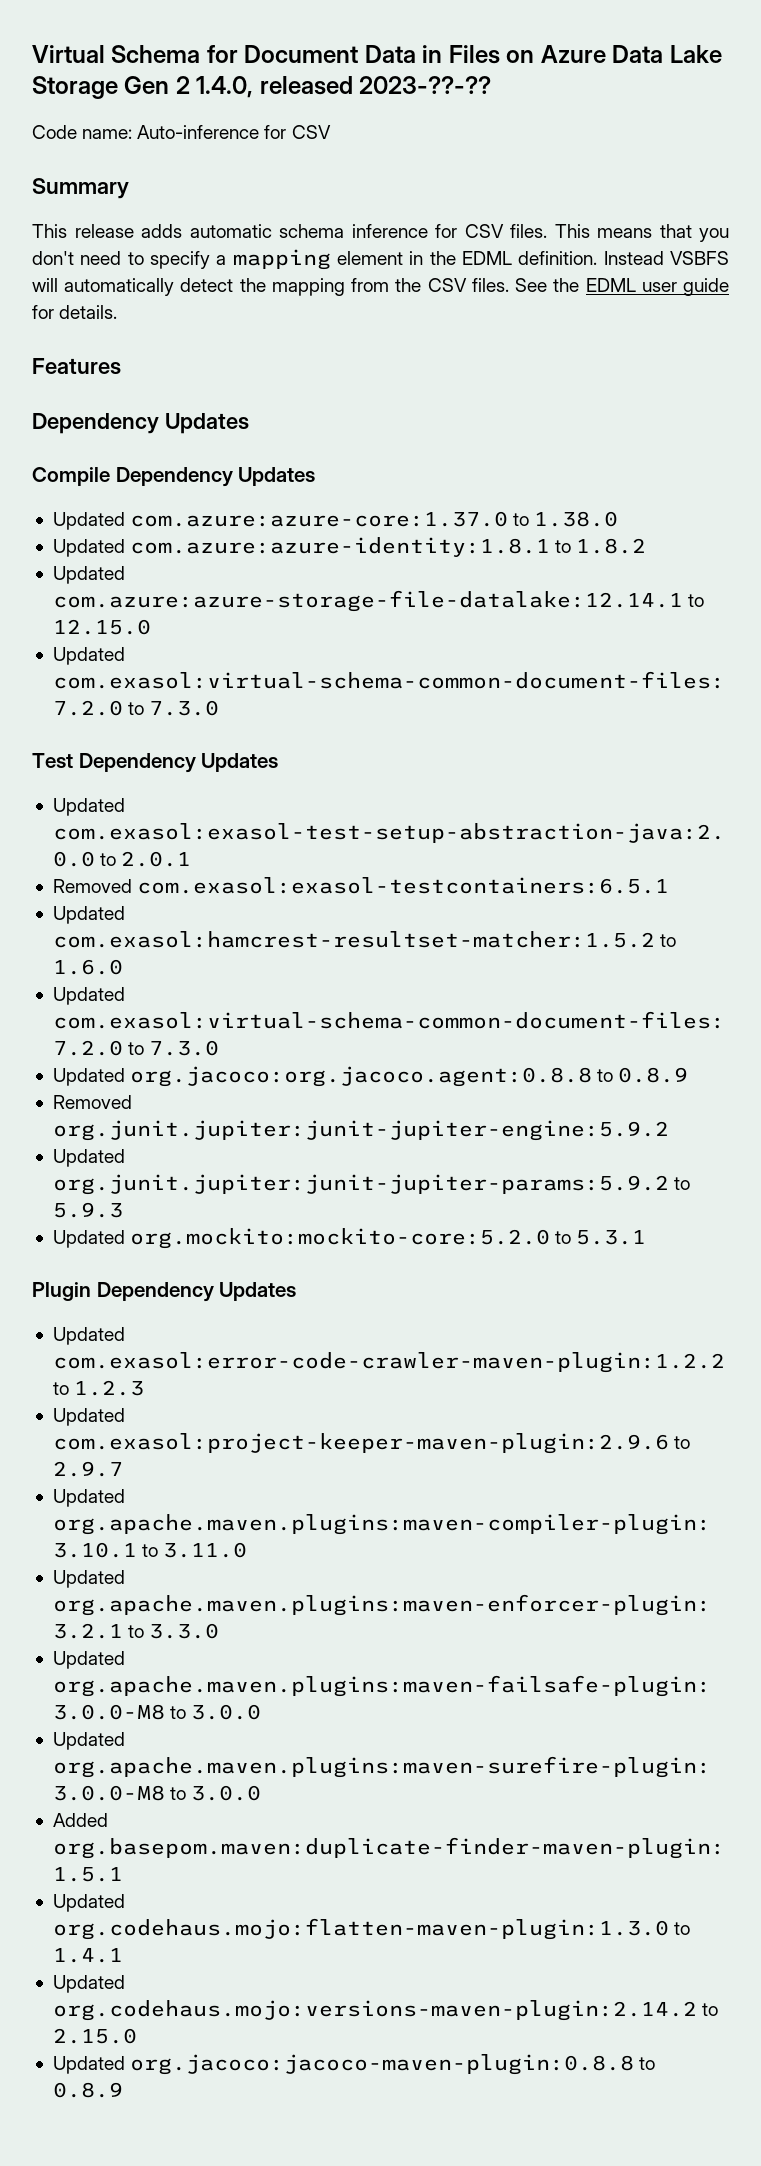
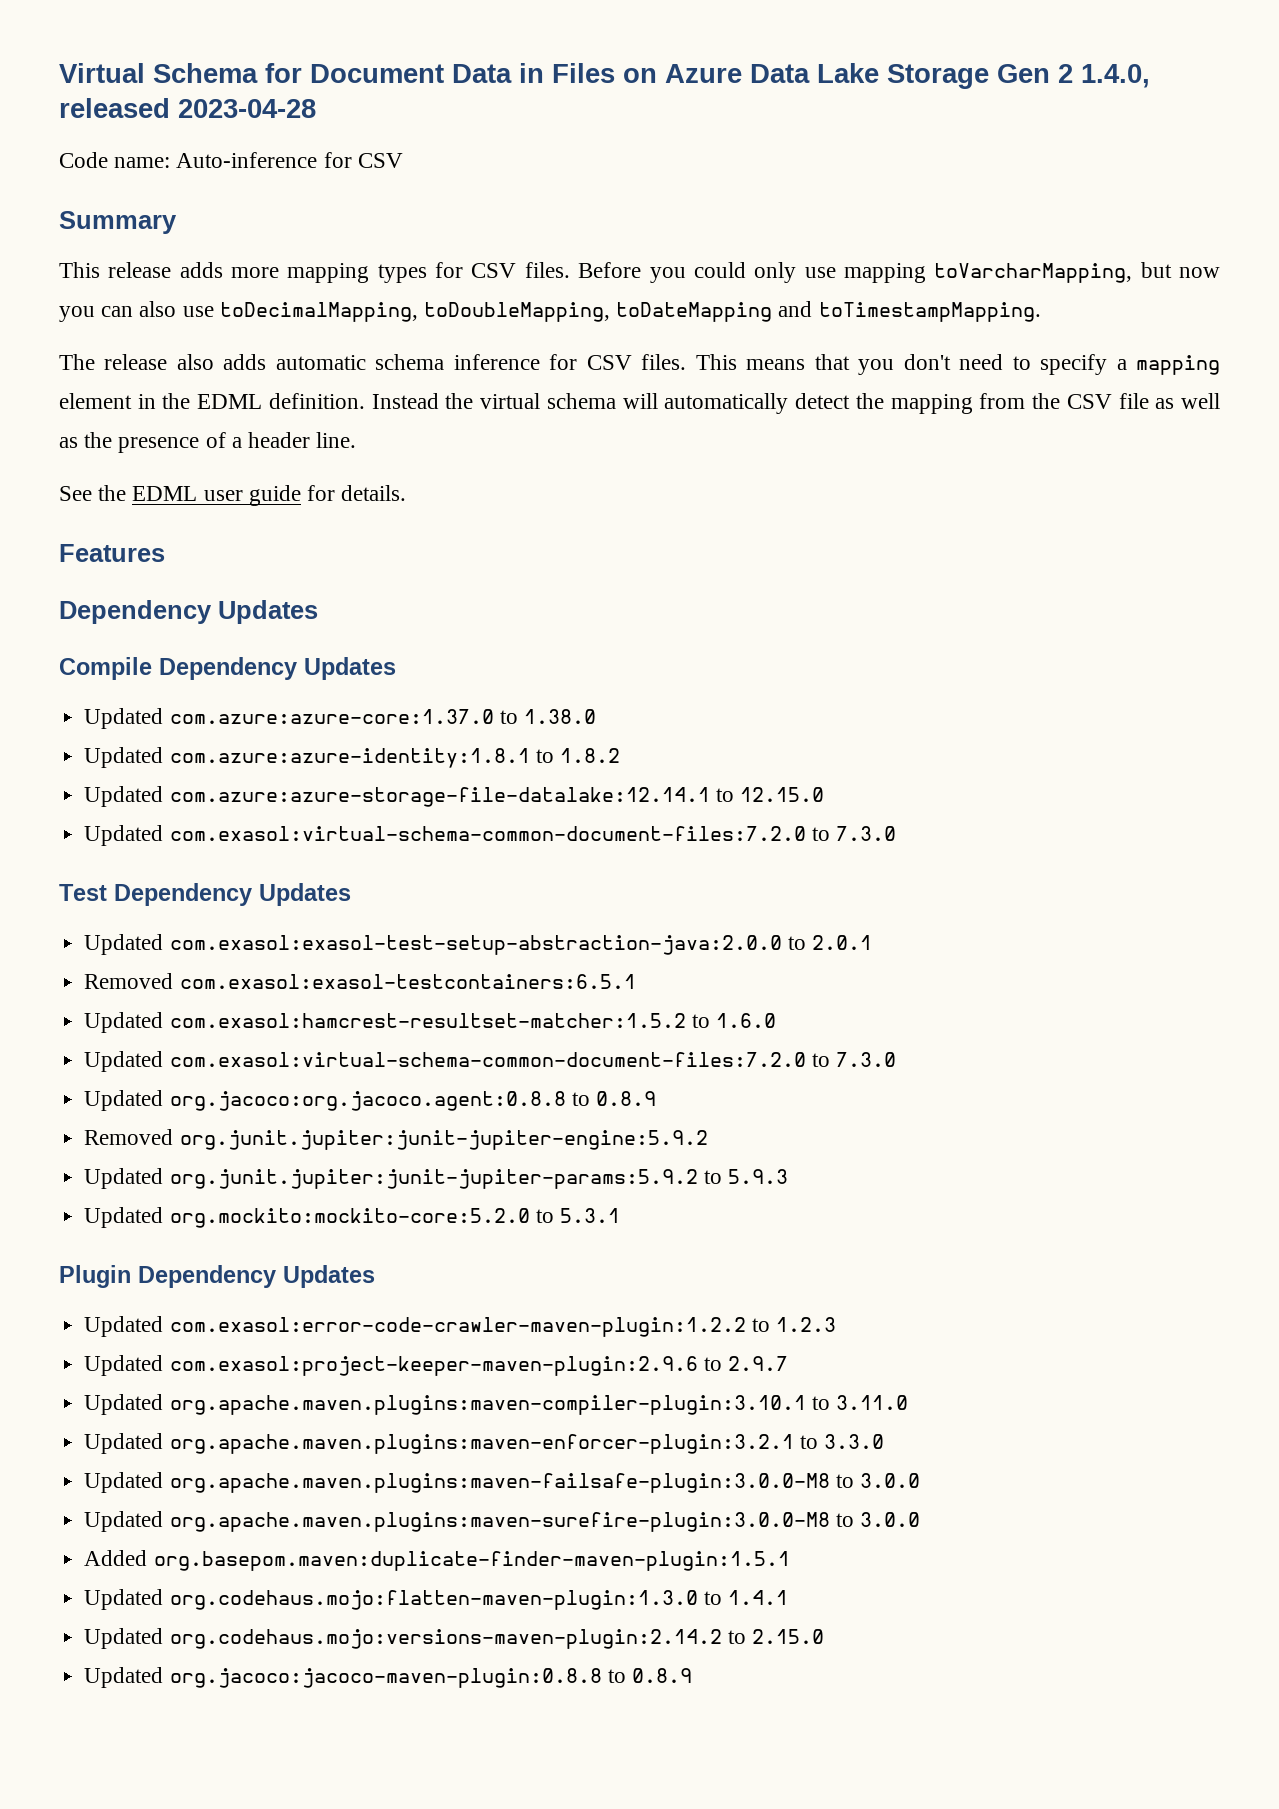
- Virtual Schema for Document Data in Files on Azure Data Lake Storage Gen 2 1.4.0, released 2023-??-??
+ Virtual Schema for Document Data in Files on Azure Data Lake Storage Gen 2 1.4.0, released 2023-04-28
- This release adds automatic schema inference for CSV files.
+ This release adds more mapping types for CSV files. Before you could only use mapping toVarcharMapping, but now you can also use toDecimalMapping, toDoubleMapping, toDateMapping and toTimestampMapping.
+ The release also adds automatic schema inference for CSV files.
- Instead VSBFS will automatically detect the mapping from the CSV files. See the EDML user guide for details.
+ Instead the virtual schema will automatically detect the mapping from the CSV file as well as the presence of a header line.
+ See the EDML user guide for details.

